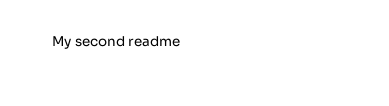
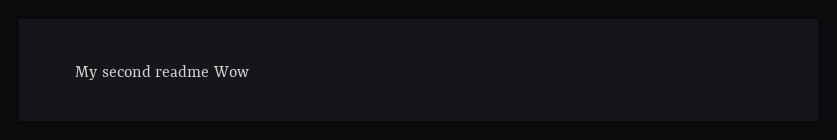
- My second readme
+ My second readme Wow

